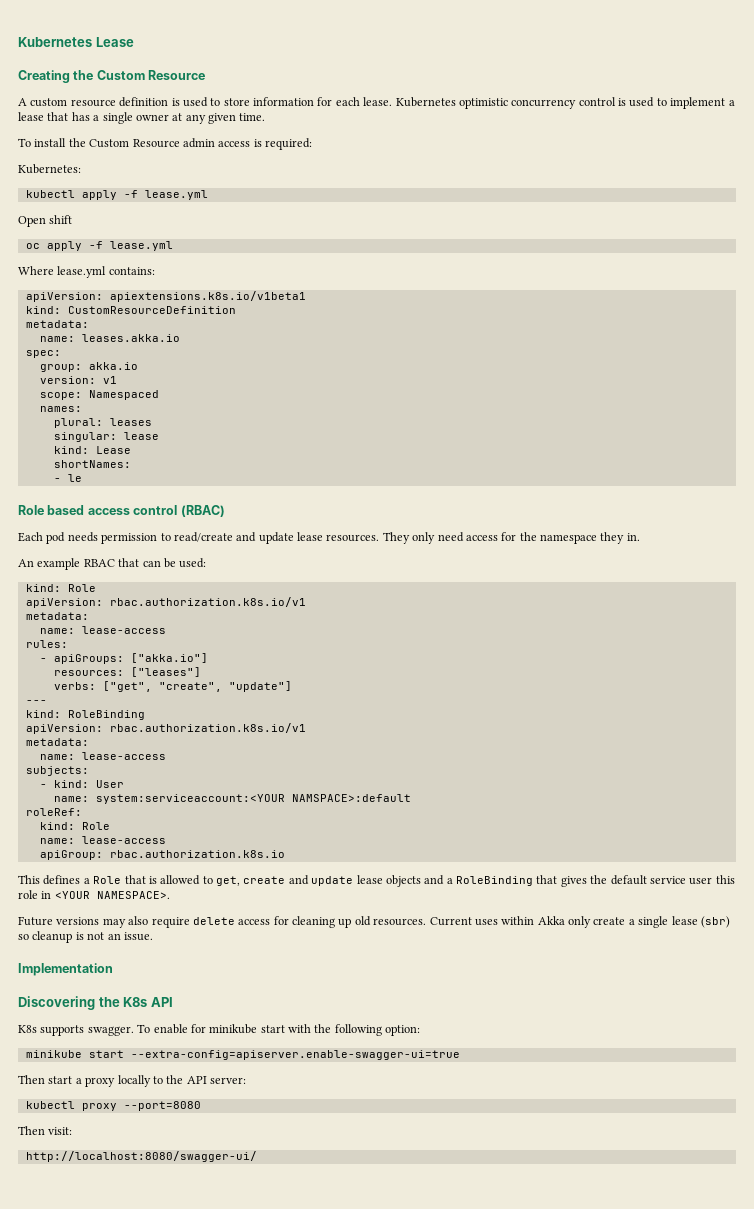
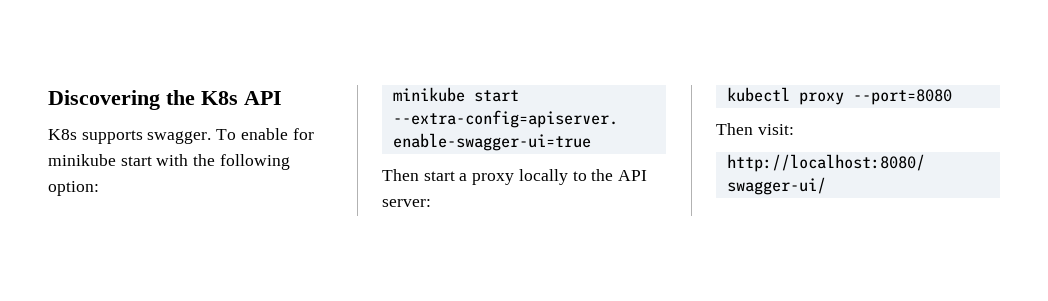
- Kubernetes Lease
- Creating the Custom Resource
- A custom resource definition is used to store information for each lease. Kubernetes optimistic concurrency control is used to implement a lease that has a single owner at any given time.
- To install the Custom Resource admin access is required:
- Kubernetes:
- kubectl apply -f lease.yml
- Open shift
- oc apply -f lease.yml
- Where lease.yml contains:
- apiVersion: apiextensions.k8s.io/v1beta1
- kind: CustomResourceDefinition
- metadata:
- name: leases.akka.io
- spec:
- group: akka.io
- version: v1
- scope: Namespaced
- names:
- plural: leases
- singular: lease
- kind: Lease
- shortNames:
- - le
- Role based access control (RBAC)
- Each pod needs permission to read/create and update lease resources. They only need access for the namespace they in.
- An example RBAC that can be used:
- kind: Role
- apiVersion: rbac.authorization.k8s.io/v1
- metadata:
- name: lease-access
- rules:
- - apiGroups: ["akka.io"]
- resources: ["leases"]
- verbs: ["get", "create", "update"]
- ---
- kind: RoleBinding
- apiVersion: rbac.authorization.k8s.io/v1
- metadata:
- name: lease-access
- subjects:
- - kind: User
- name: system:serviceaccount:<YOUR NAMSPACE>:default
- roleRef:
- kind: Role
- name: lease-access
- apiGroup: rbac.authorization.k8s.io
- This defines a Role that is allowed to get, create and update lease objects and a RoleBinding that gives the default service user this role in <YOUR NAMESPACE>.
- Future versions may also require delete access for cleaning up old resources. Current uses within Akka only create a single lease (sbr) so cleanup is not an issue.
- Implementation

